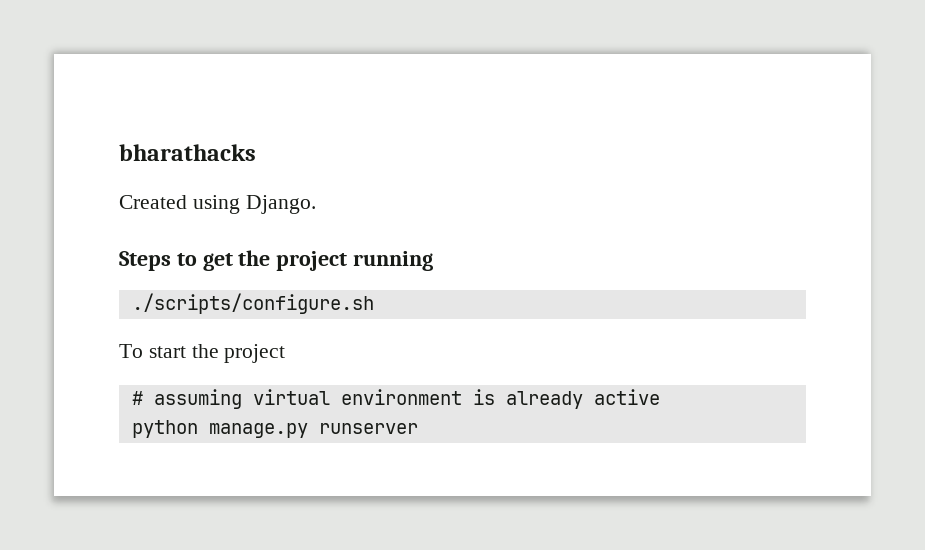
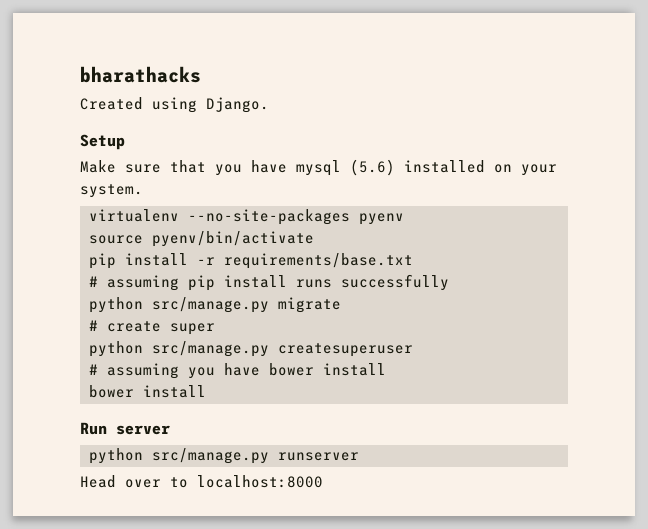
- Steps to get the project running
- ./scripts/configure.sh
- To start the project
- # assuming virtual environment is already active
- python manage.py runserver
+ Setup
+ Make sure that you have mysql (5.6) installed on your system.
+ virtualenv --no-site-packages pyenv
+ source pyenv/bin/activate
+ pip install -r requirements/base.txt
+ # assuming pip install runs successfully
+ python src/manage.py migrate
+ # create super
+ python src/manage.py createsuperuser
+ # assuming you have bower install
+ bower install
+ Run server
+ python src/manage.py runserver
+ Head over to localhost:8000

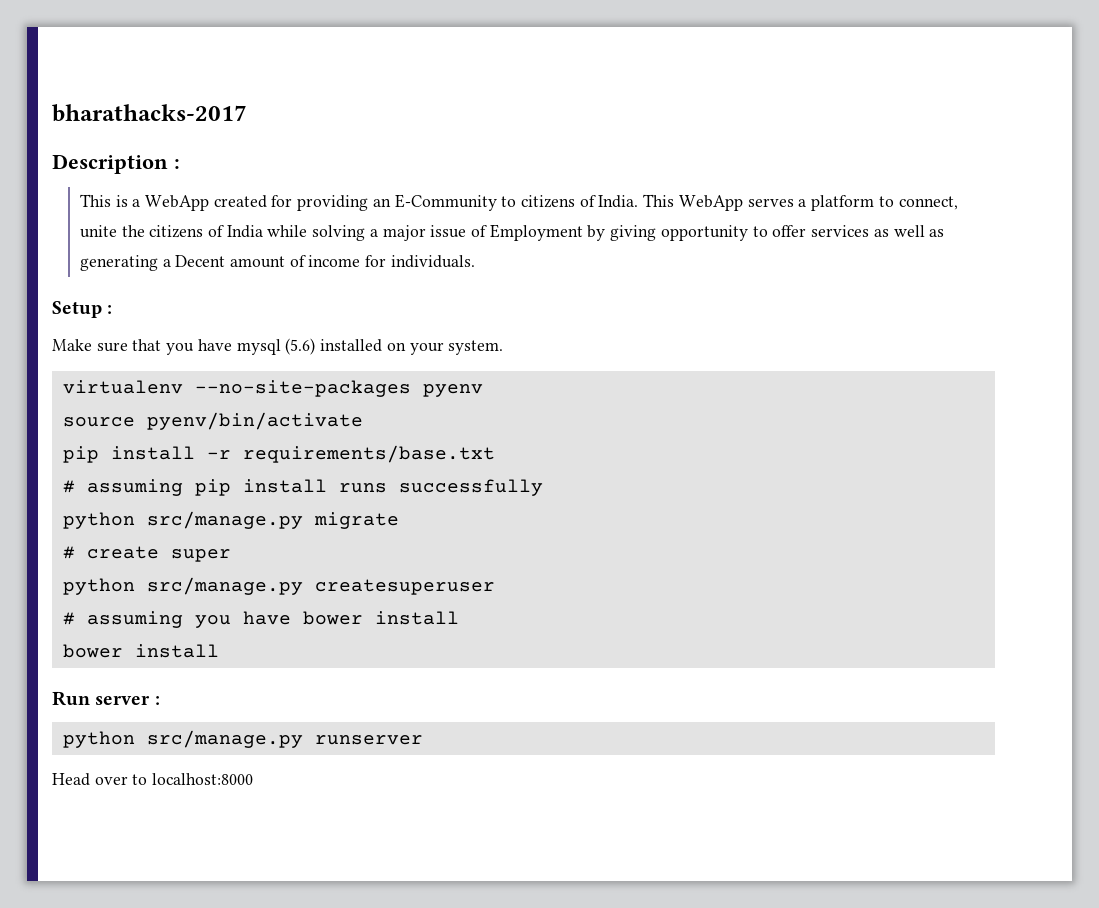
- bharathacks
- Created using Django.
+ bharathacks-2017
+ Description :
+ This is a WebApp created for providing an E-Community to citizens of India. This WebApp serves a platform to connect, unite the citizens of India while solving a major issue of Employment by giving opportunity to offer services as well as generating a Decent amount of income for individuals.
- Setup
+ Setup :
- Run server
+ Run server :

